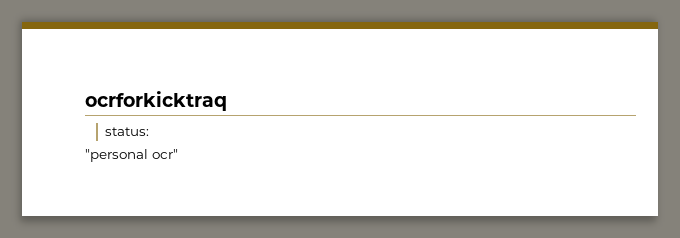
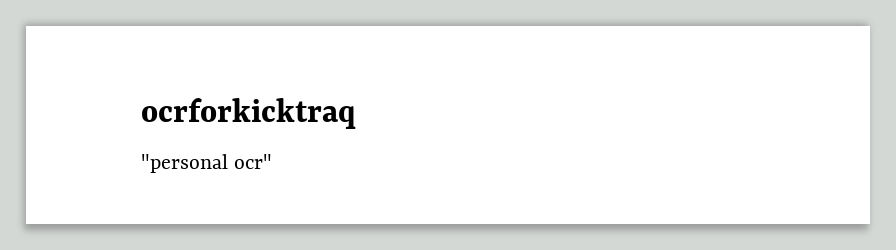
- status:

